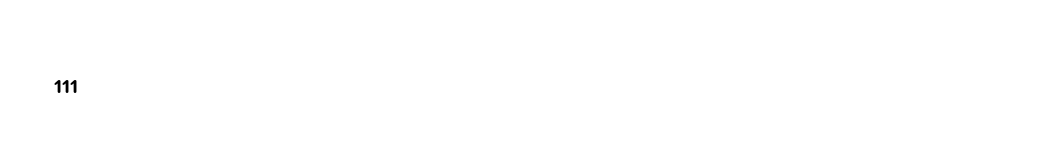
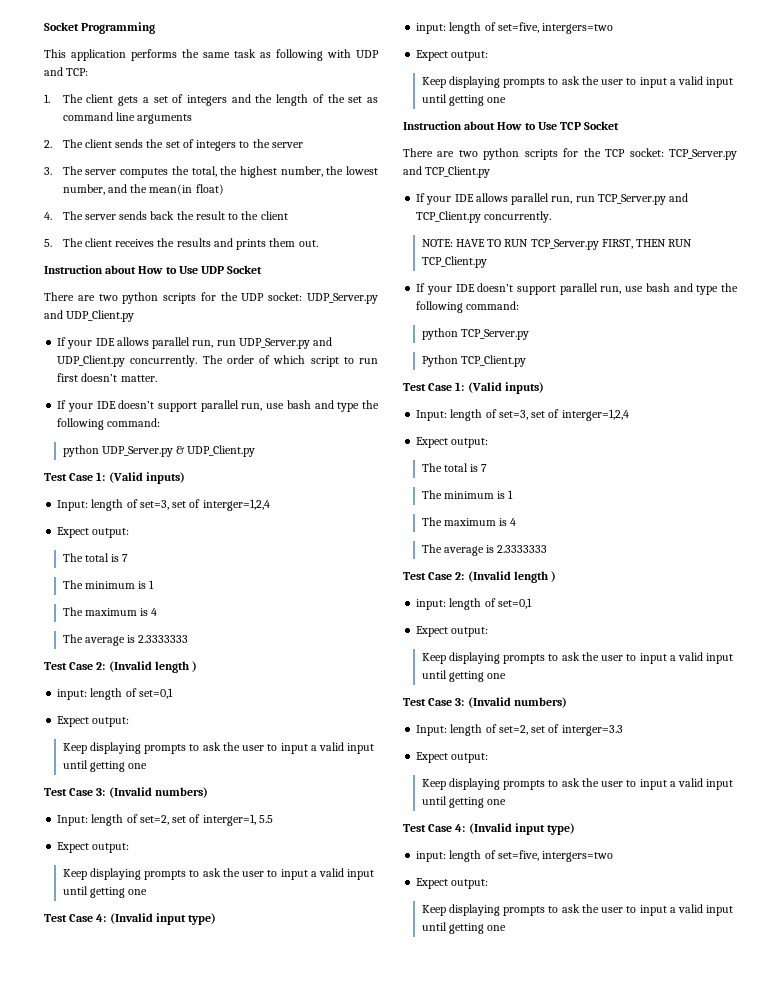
- 111
+ Socket Programming
+ This application performs the same task as following with UDP and TCP:
+ 1. The client gets a set of integers and the length of the set as command line arguments
+ 2. The client sends the set of integers to the server
+ 3. The server computes the total, the highest number, the lowest number, and the mean(in float)
+ 4. The server sends back the result to the client
+ 5. The client receives the results and prints them out.
+ Instruction about How to Use UDP Socket
+ There are two python scripts for the UDP socket: UDP_Server.py and UDP_Client.py
+ If your IDE allows parallel run, run UDP_Server.py and UDP_Client.py concurrently. The order of which script to run first doesn’t matter.
+ If your IDE doesn’t support parallel run, use bash and type the following command:
+ python UDP_Server.py & UDP_Client.py
+ Test Case 1: (Valid inputs)
+ Input: length of set=3, set of interger=1,2,4
+ Expect output:
+ The total is 7
+ The minimum is 1
+ The maximum is 4
+ The average is 2.3333333
+ Test Case 2: (Invalid length )
+ input: length of set=0,1
+ Expect output:
+ Keep displaying prompts to ask the user to input a valid input until getting one
+ Test Case 3: (Invalid numbers)
+ Input: length of set=2, set of interger=1, 5.5
+ Expect output:
+ Keep displaying prompts to ask the user to input a valid input until getting one
+ Test Case 4: (Invalid input type)
+ input: length of set=five, intergers=two
+ Expect output:
+ Keep displaying prompts to ask the user to input a valid input until getting one
+ Instruction about How to Use TCP Socket
+ There are two python scripts for the TCP socket: TCP_Server.py and TCP_Client.py
+ If your IDE allows parallel run, run TCP_Server.py and TCP_Client.py concurrently.
+ NOTE: HAVE TO RUN TCP_Server.py FIRST, THEN RUN TCP_Client.py
+ If your IDE doesn’t support parallel run, use bash and type the following command:
+ python TCP_Server.py
+ Python TCP_Client.py
+ Test Case 1: (Valid inputs)
+ Input: length of set=3, set of interger=1,2,4
+ Expect output:
+ The total is 7
+ The minimum is 1
+ The maximum is 4
+ The average is 2.3333333
+ Test Case 2: (Invalid length )
+ input: length of set=0,1
+ Expect output:
+ Keep displaying prompts to ask the user to input a valid input until getting one
+ Test Case 3: (Invalid numbers)
+ Input: length of set=2, set of interger=3.3
+ Expect output:
+ Keep displaying prompts to ask the user to input a valid input until getting one
+ Test Case 4: (Invalid input type)
+ input: length of set=five, intergers=two
+ Expect output:
+ Keep displaying prompts to ask the user to input a valid input until getting one

